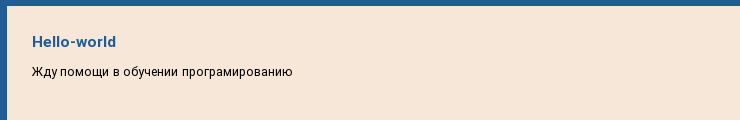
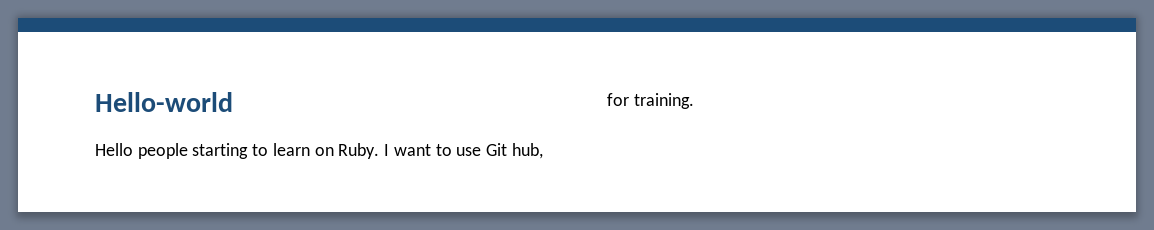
- Жду помощи в обучении програмированию
+ Hello people starting to learn on Ruby. I want to use Git hub, for training.

